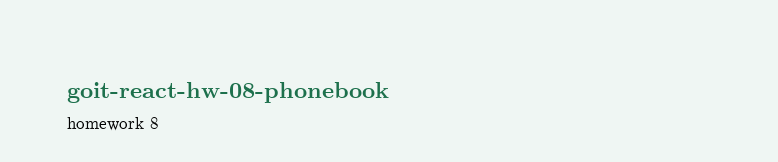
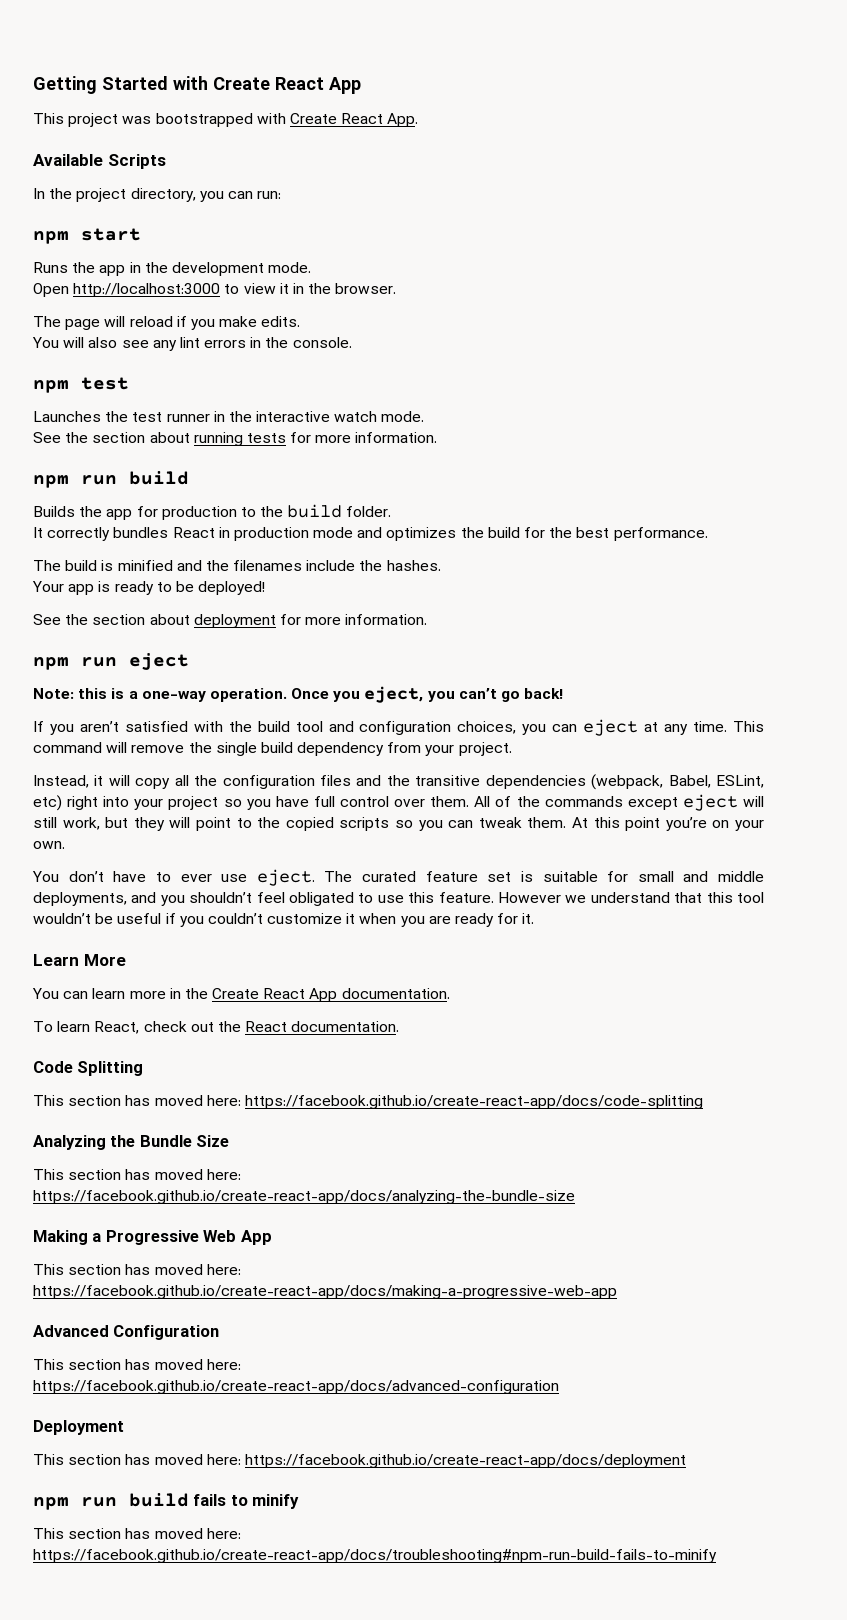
- goit-react-hw-08-phonebook
- homework 8
+ Getting Started with Create React App
+ This project was bootstrapped with Create React App.
+ Available Scripts
+ In the project directory, you can run:
+ npm start
+ Runs the app in the development mode.
+ Open http://localhost:3000 to view it in the browser.
+ The page will reload if you make edits.
+ You will also see any lint errors in the console.
+ npm test
+ Launches the test runner in the interactive watch mode.
+ See the section about running tests for more information.
+ npm run build
+ Builds the app for production to the build folder.
+ It correctly bundles React in production mode and optimizes the build for the best performance.
+ The build is minified and the filenames include the hashes.
+ Your app is ready to be deployed!
+ See the section about deployment for more information.
+ npm run eject
+ Note: this is a one-way operation. Once you eject, you can’t go back!
+ If you aren’t satisfied with the build tool and configuration choices, you can eject at any time. This command will remove the single build dependency from your project.
+ Instead, it will copy all the configuration files and the transitive dependencies (webpack, Babel, ESLint, etc) right into your project so you have full control over them. All of the commands except eject will still work, but they will point to the copied scripts so you can tweak them. At this point you’re on your own.
+ You don’t have to ever use eject. The curated feature set is suitable for small and middle deployments, and you shouldn’t feel obligated to use this feature. However we understand that this tool wouldn’t be useful if you couldn’t customize it when you are ready for it.
+ Learn More
+ You can learn more in the Create React App documentation.
+ To learn React, check out the React documentation.
+ Code Splitting
+ This section has moved here: https://facebook.github.io/create-react-app/docs/code-splitting
+ Analyzing the Bundle Size
+ This section has moved here: https://facebook.github.io/create-react-app/docs/analyzing-the-bundle-size
+ Making a Progressive Web App
+ This section has moved here: https://facebook.github.io/create-react-app/docs/making-a-progressive-web-app
+ Advanced Configuration
+ This section has moved here: https://facebook.github.io/create-react-app/docs/advanced-configuration
+ Deployment
+ This section has moved here: https://facebook.github.io/create-react-app/docs/deployment
+ npm run build fails to minify
+ This section has moved here: https://facebook.github.io/create-react-app/docs/troubleshooting#npm-run-build-fails-to-minify

